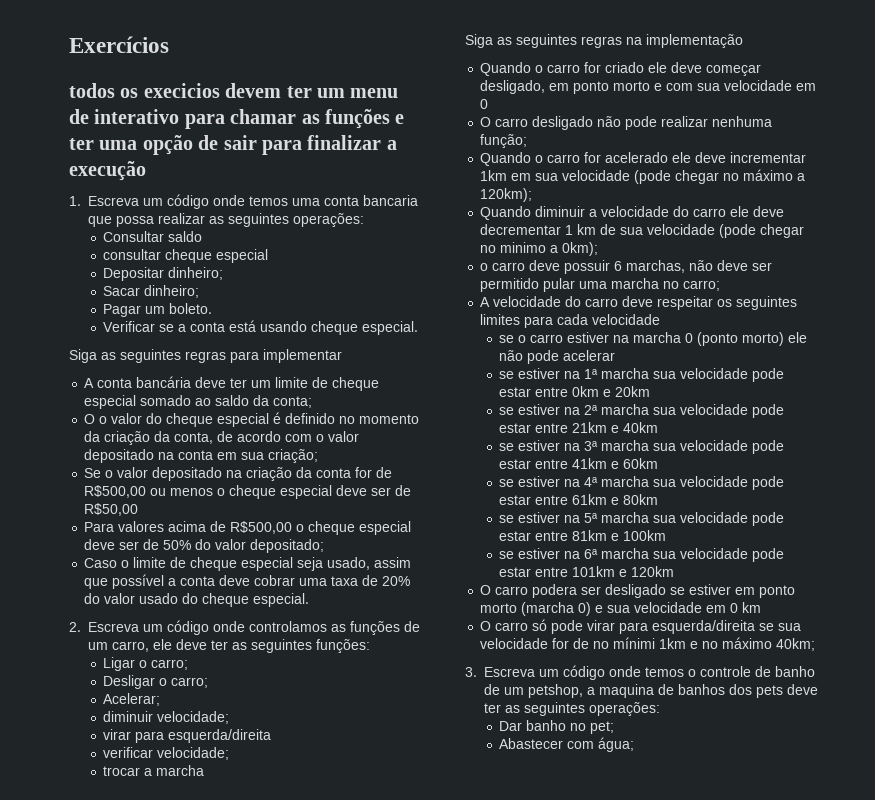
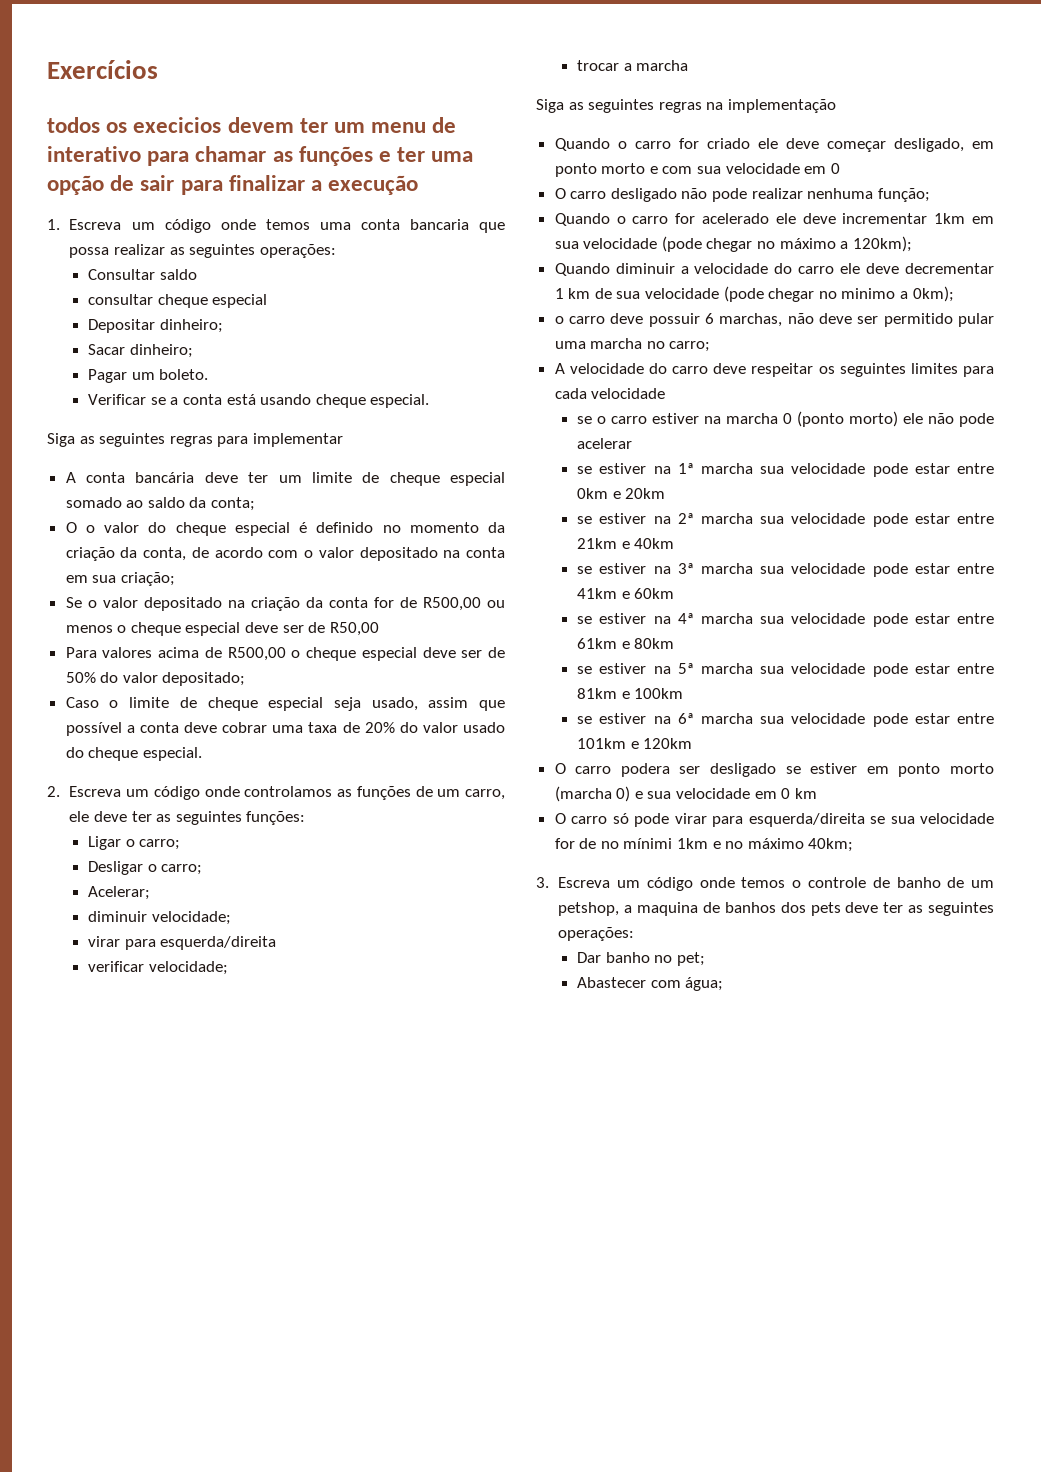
- Se o valor depositado na criação da conta for de R$500,00 ou menos o cheque especial deve ser de R$50,00
+ Se o valor depositado na criação da conta for de R500,00 ou menos o cheque especial deve ser de R50,00
- Para valores acima de R$500,00 o cheque especial deve ser de 50% do valor depositado;
+ Para valores acima de R500,00 o cheque especial deve ser de 50% do valor depositado;

